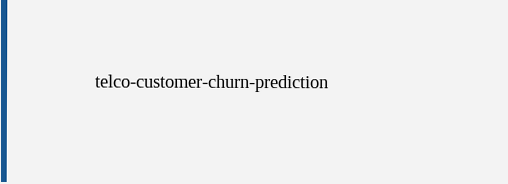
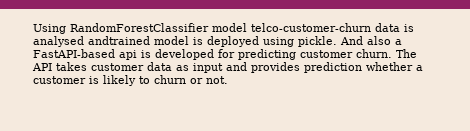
- telco-customer-churn-prediction
+ Using RandomForestClassifier model telco-customer-churn data is analysed andtrained model is deployed using pickle. And also a FastAPI-based api is developed for predicting customer churn. The API takes customer data as input and provides prediction whether a customer is likely to churn or not.

